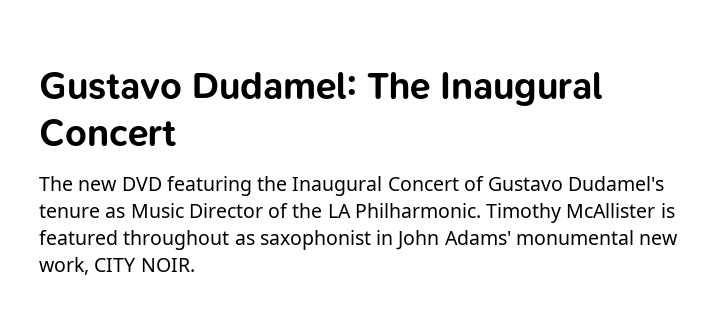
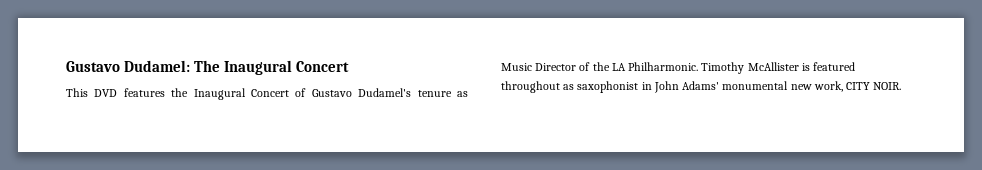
- The new DVD featuring the Inaugural Concert of Gustavo Dudamel's tenure as Music Director of the LA Philharmonic.
+ This DVD features the Inaugural Concert of Gustavo Dudamel's tenure as Music Director of the LA Philharmonic.

